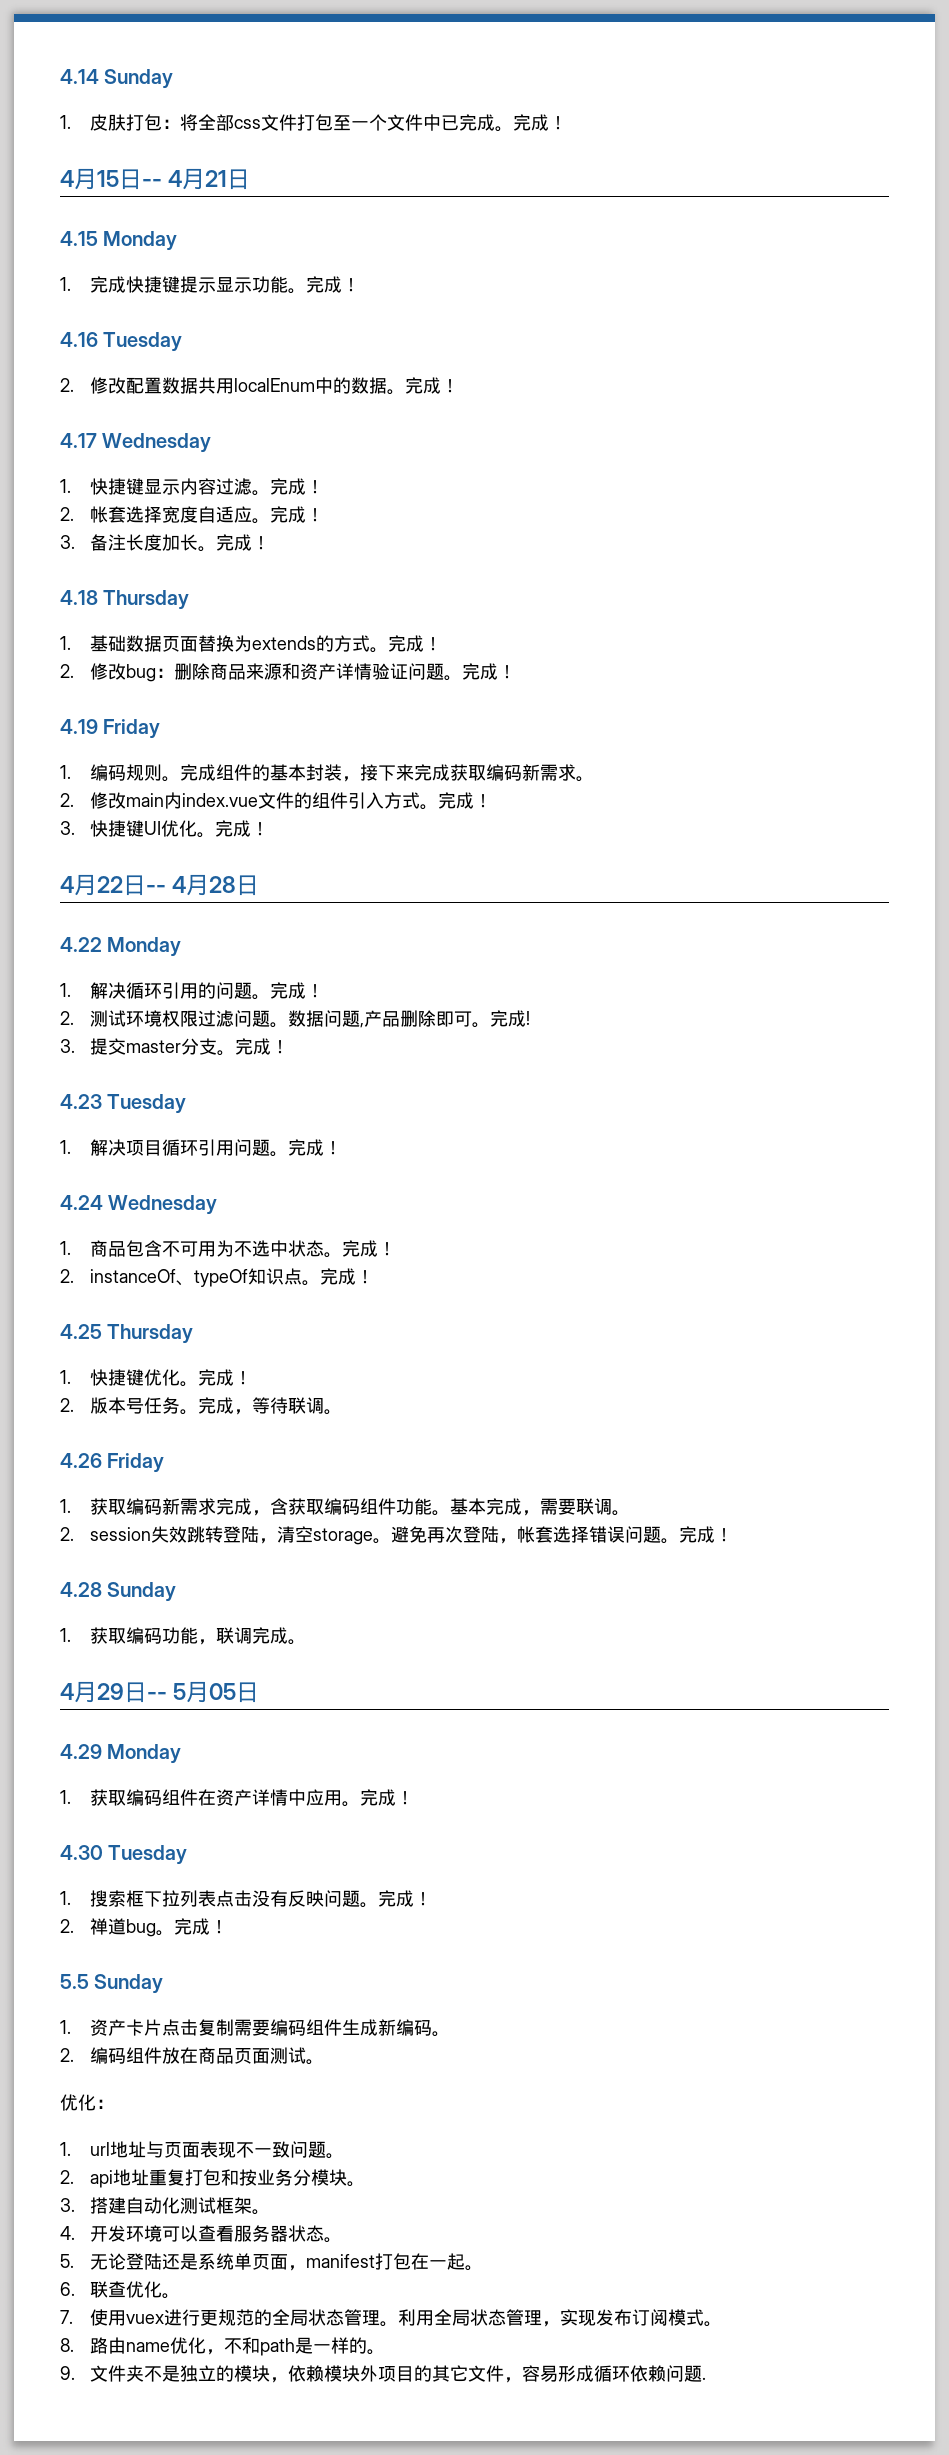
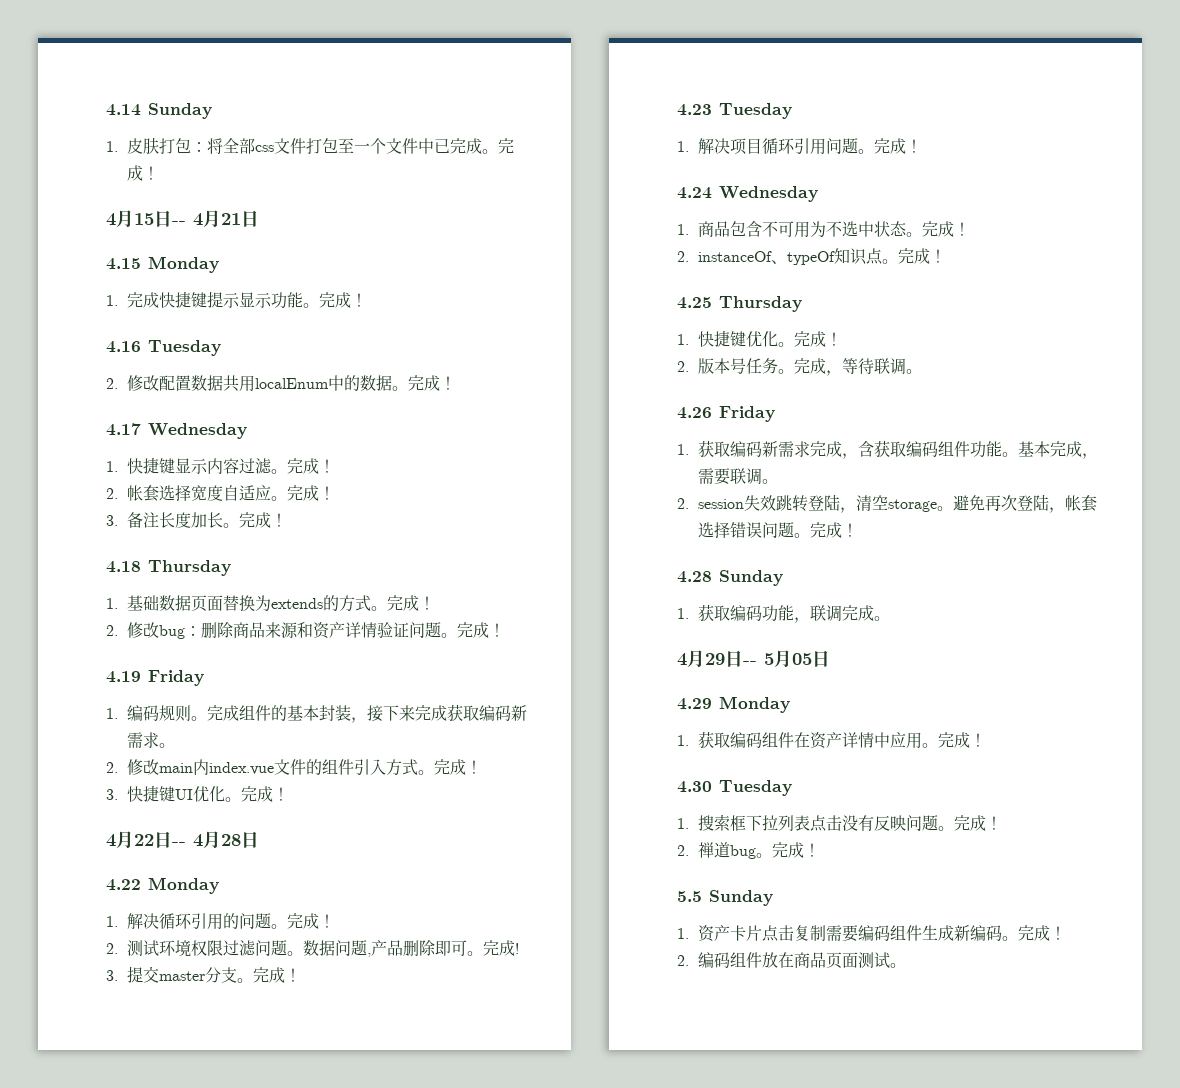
- 1.资产卡片点击复制需要编码组件生成新编码。
+ 1.资产卡片点击复制需要编码组件生成新编码。完成！
- 优化：
- 1. url地址与页面表现不一致问题。
- 2. api地址重复打包和按业务分模块。
- 3.搭建自动化测试框架。
- 4.开发环境可以查看服务器状态。
- 5.无论登陆还是系统单页面，manifest打包在一起。
- 6.联查优化。
- 7.使用vuex进行更规范的全局状态管理。利用全局状态管理，实现发布订阅模式。
- 8.路由name优化，不和path是一样的。
- 9.文件夹不是独立的模块，依赖模块外项目的其它文件，容易形成循环依赖问题.

